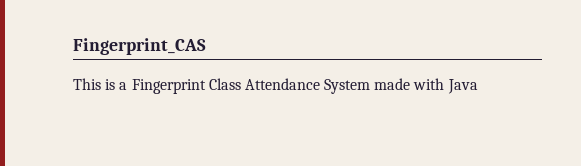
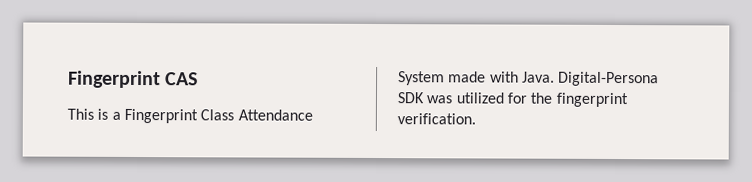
- Fingerprint_CAS
+ Fingerprint CAS
- This is a Fingerprint Class Attendance System made with Java
+ This is a Fingerprint Class Attendance System made with Java. Digital-Persona SDK was utilized for the fingerprint verification.

